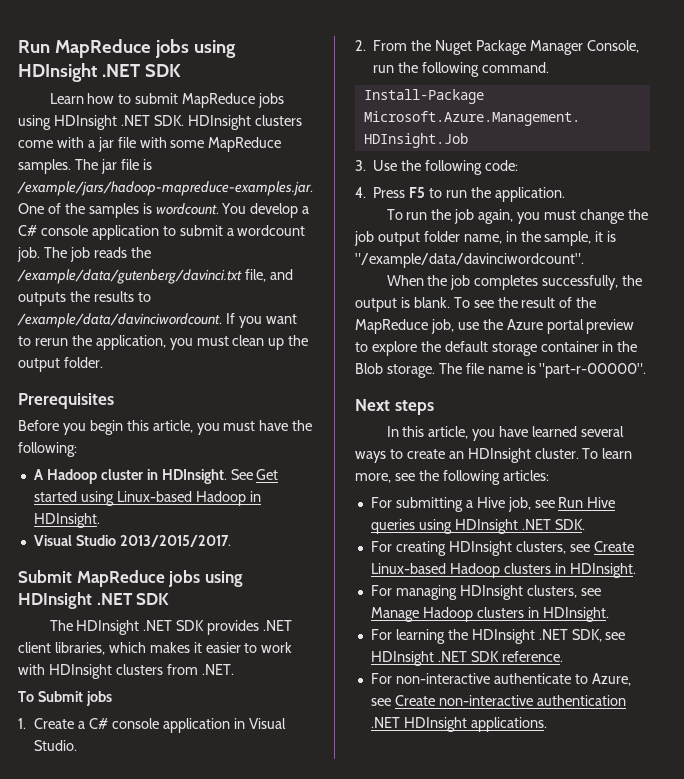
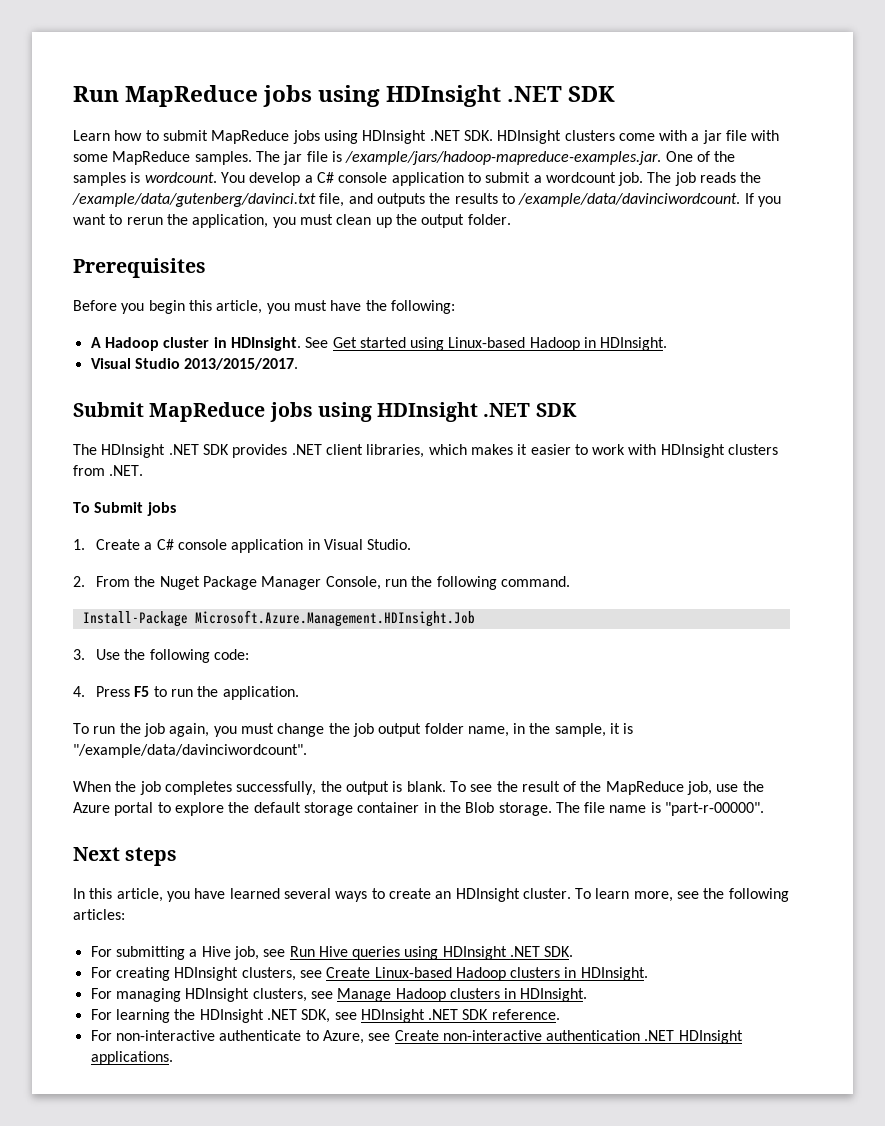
- To see the result of the MapReduce job, use the Azure portal preview to explore the default storage container in the Blob storage.
+ To see the result of the MapReduce job, use the Azure portal to explore the default storage container in the Blob storage.

